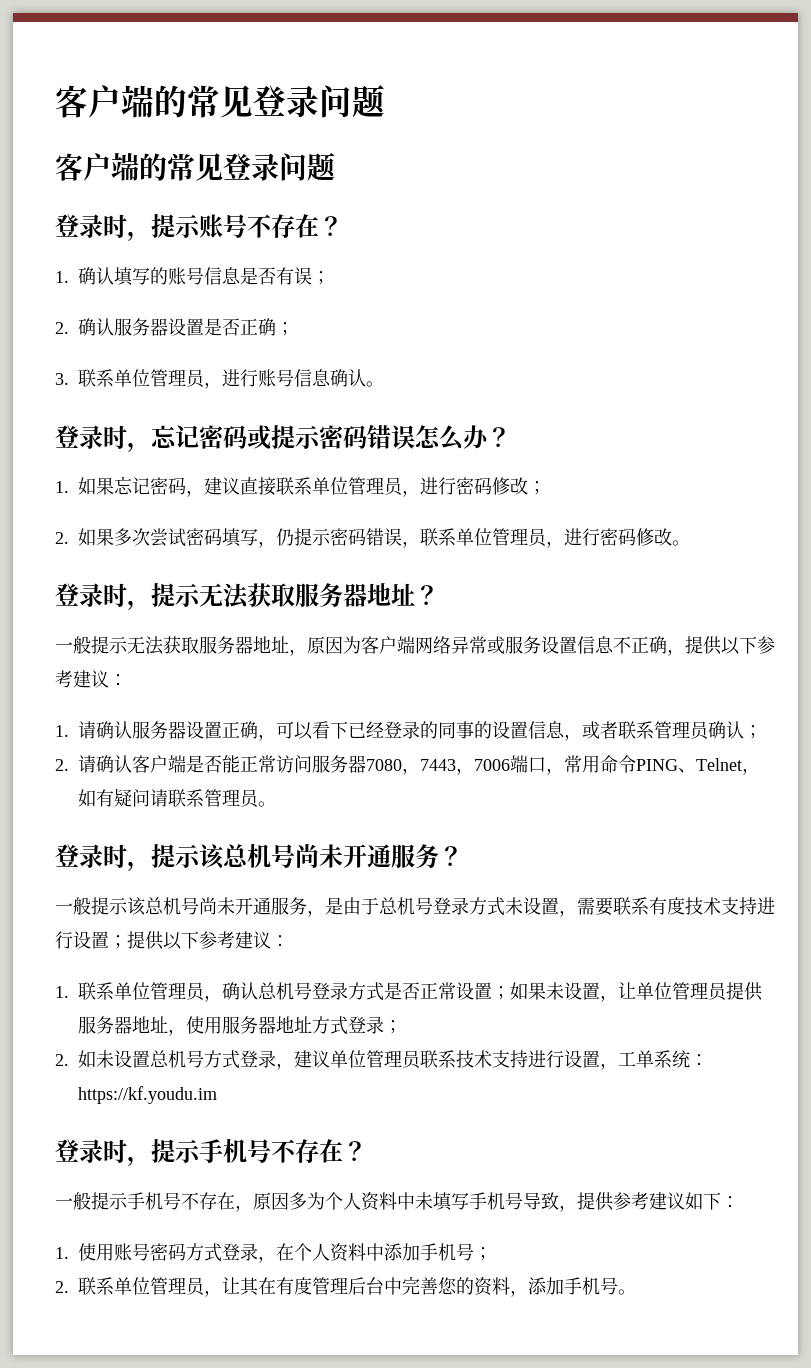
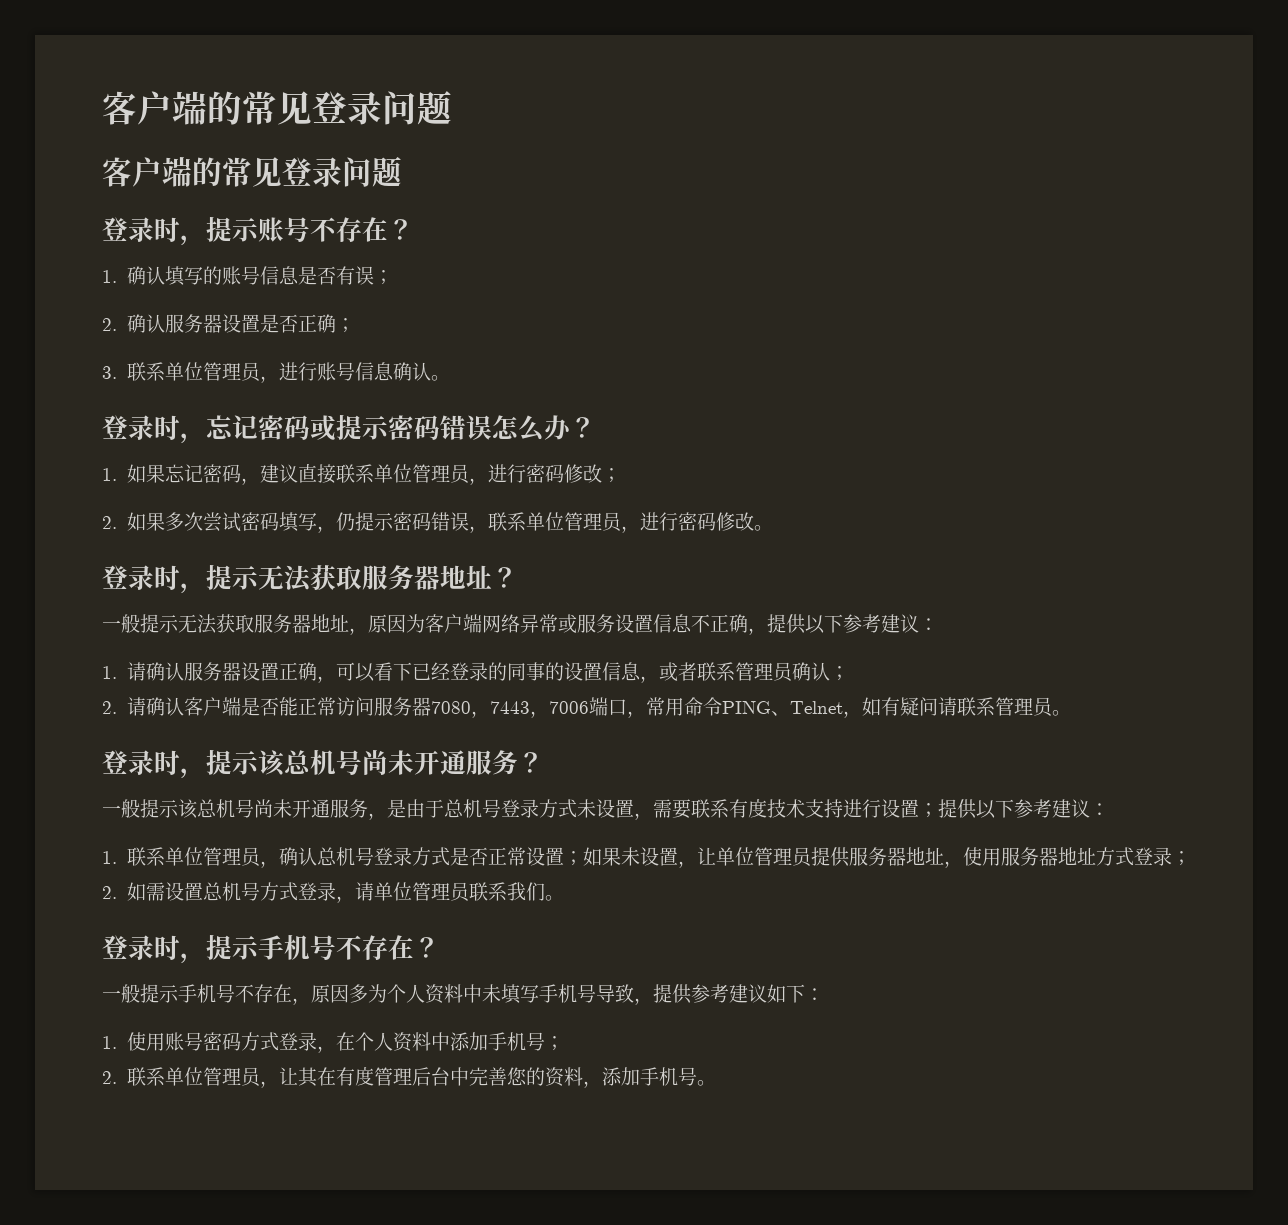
- 2.如未设置总机号方式登录，建议单位管理员联系技术支持进行设置，工单系统：https://kf.youdu.im
+ 2.如需设置总机号方式登录，请单位管理员联系我们。

